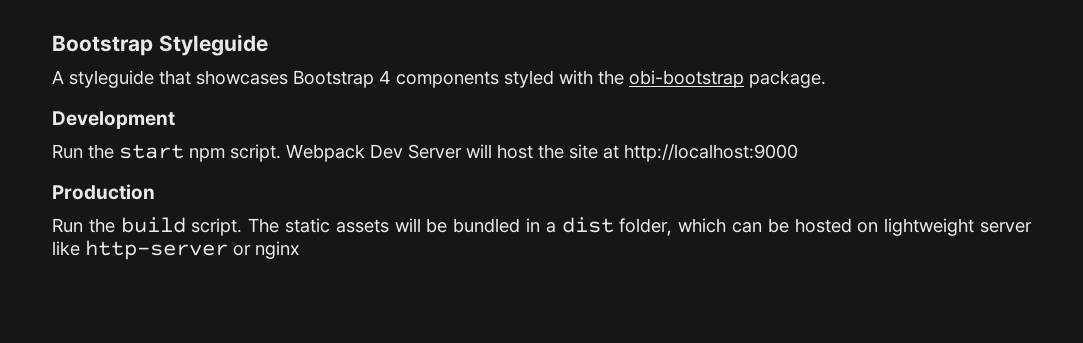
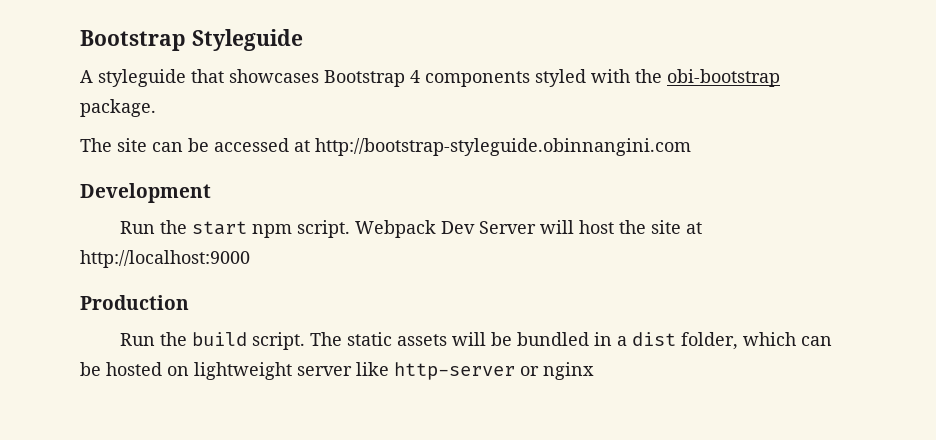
+ The site can be accessed at http://bootstrap-styleguide.obinnangini.com

